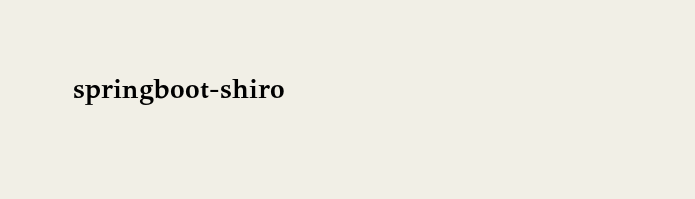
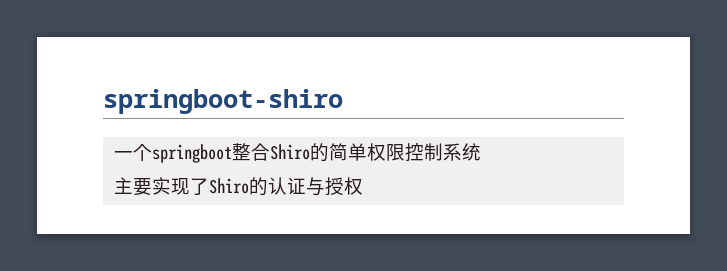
+ 一个springboot整合Shiro的简单权限控制系统
+ 主要实现了Shiro的认证与授权

